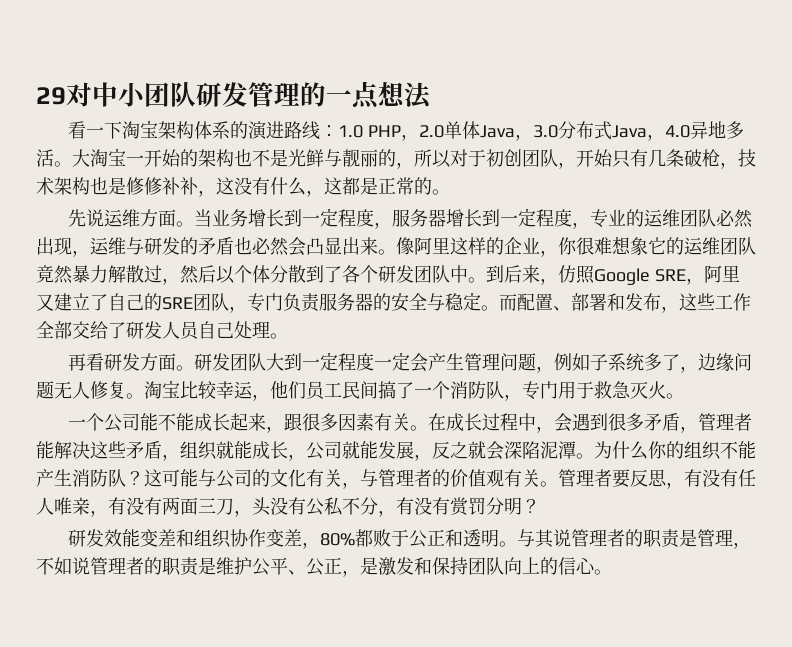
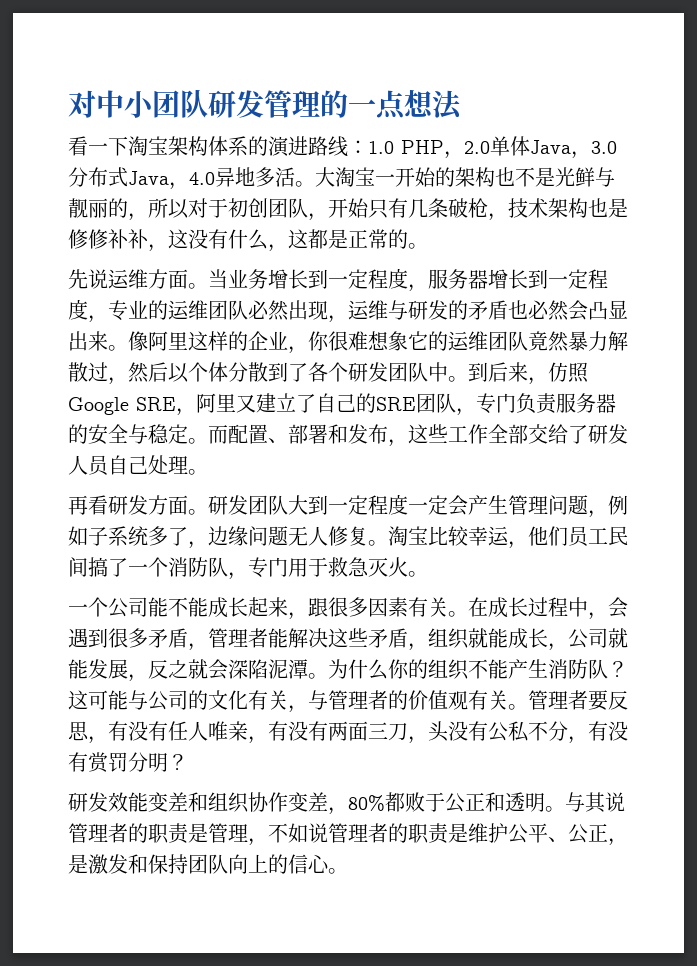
- 29对中小团队研发管理的一点想法
+ 对中小团队研发管理的一点想法

